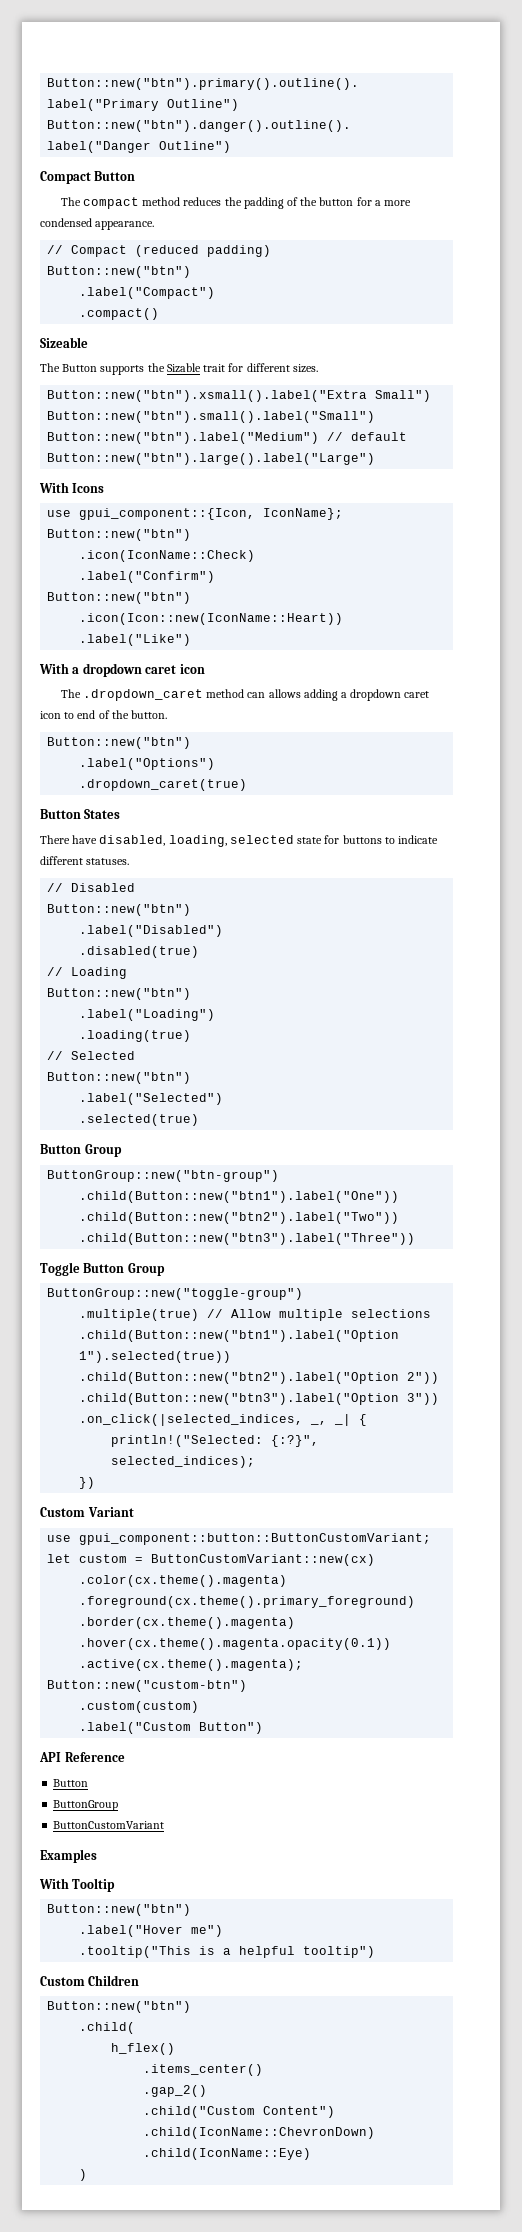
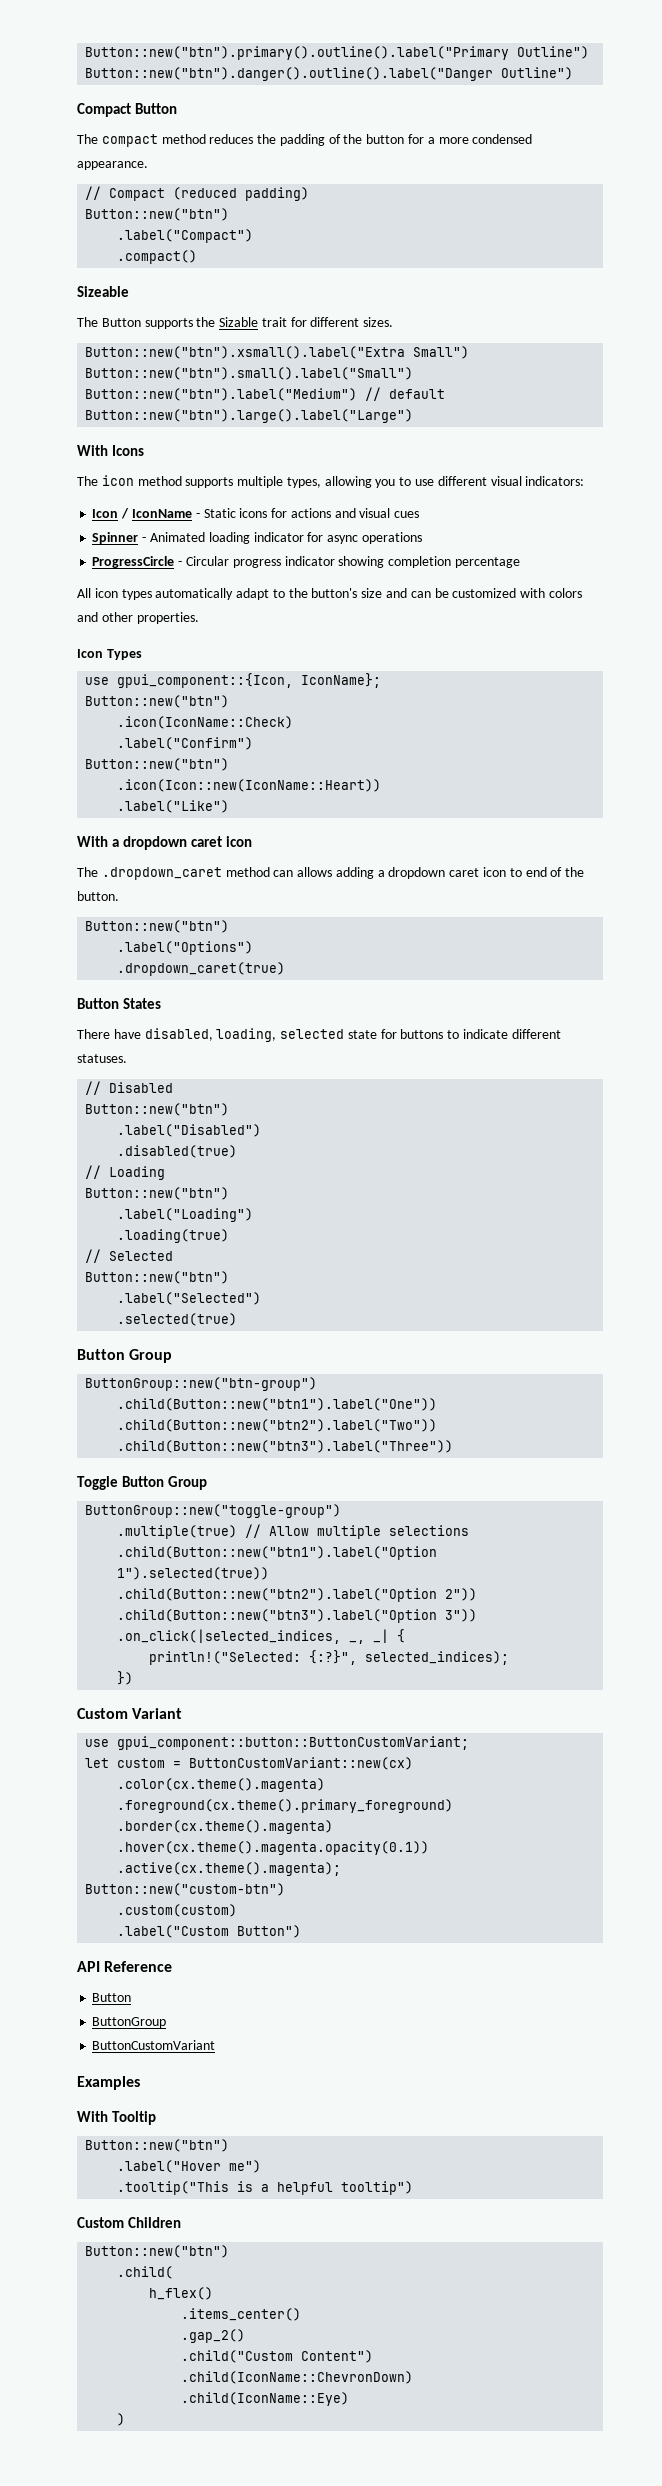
+ The icon method supports multiple types, allowing you to use different visual indicators:
+ Icon / IconName - Static icons for actions and visual cues
+ Spinner - Animated loading indicator for async operations
+ ProgressCircle - Circular progress indicator showing completion percentage
+ All icon types automatically adapt to the button's size and can be customized with colors and other properties.
+ Icon Types

